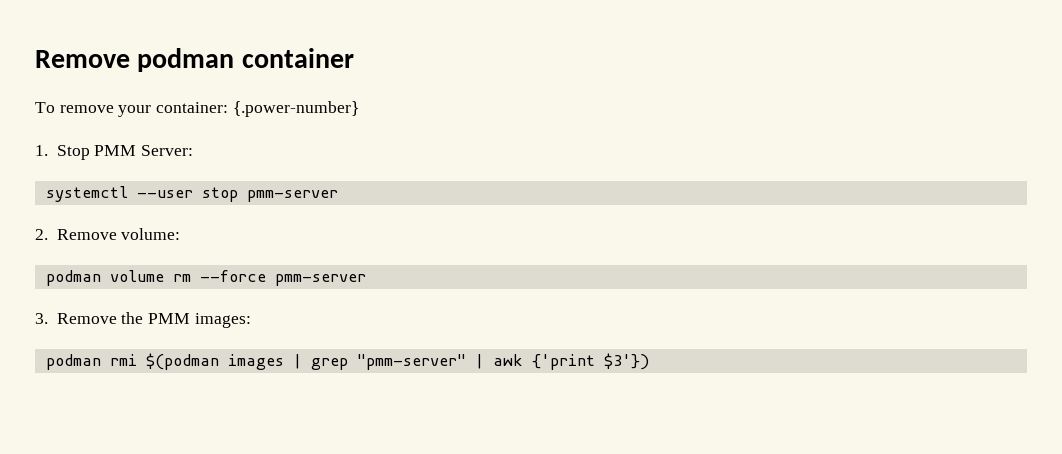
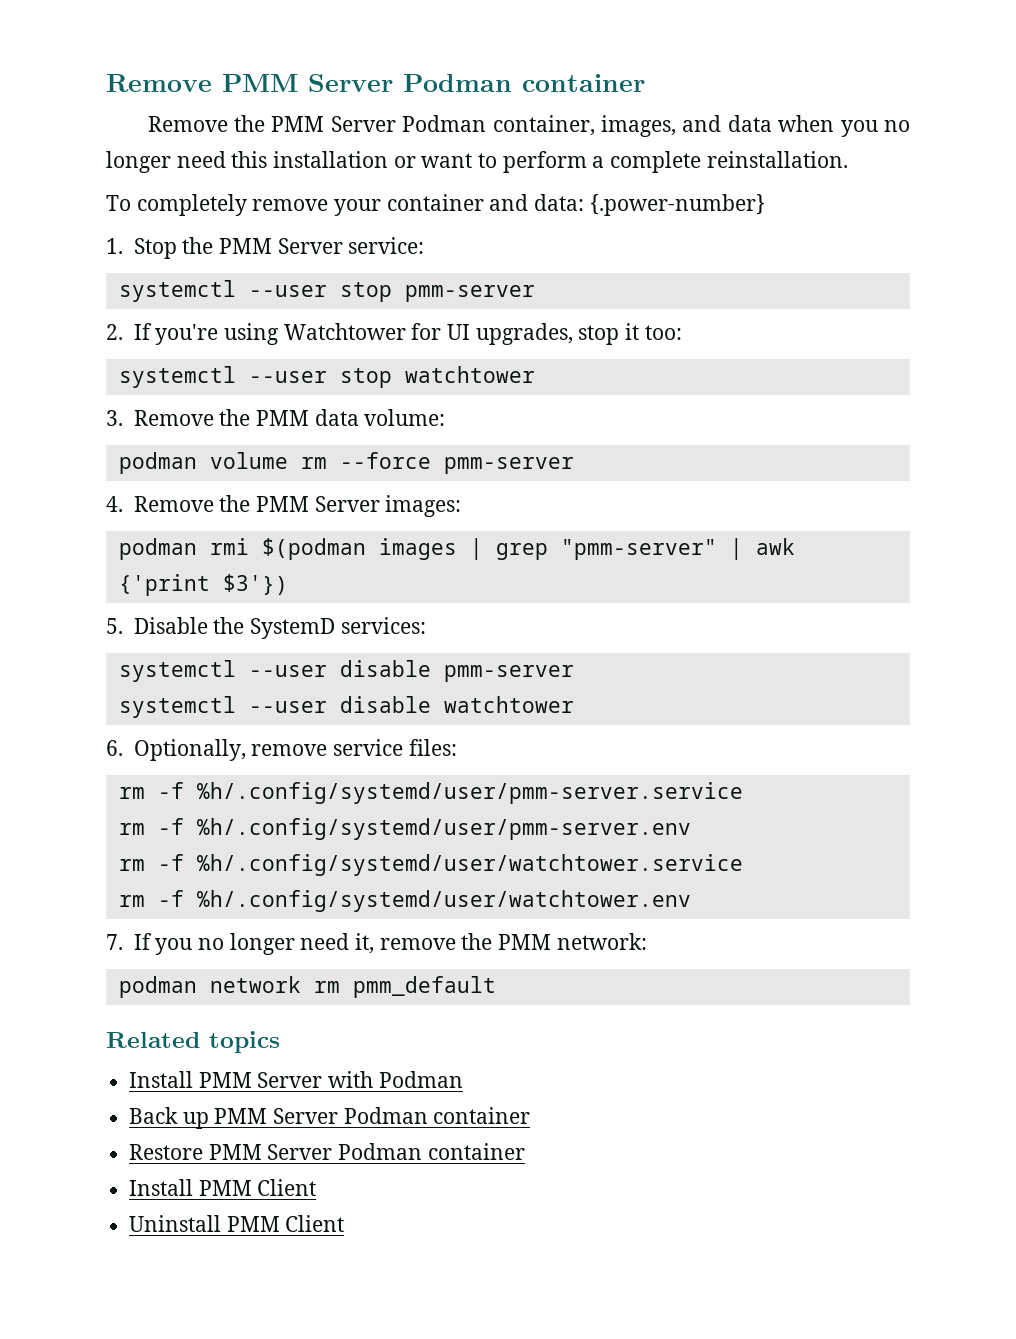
- Remove podman container
+ Remove PMM Server Podman container
+ Remove the PMM Server Podman container, images, and data when you no longer need this installation or want to perform a complete reinstallation.
- To remove your container: {.power-number}
+ To completely remove your container and data: {.power-number}
- 1. Stop PMM Server:
+ 1. Stop the PMM Server service:
- 2. Remove volume:
+ 2. If you're using Watchtower for UI upgrades, stop it too:
+ systemctl --user stop watchtower
+ 3. Remove the PMM data volume:
- 3. Remove the PMM images:
+ 4. Remove the PMM Server images:
+ 5. Disable the SystemD services:
+ systemctl --user disable pmm-server
+ systemctl --user disable watchtower
+ 6. Optionally, remove service files:
+ rm -f %h/.config/systemd/user/pmm-server.service
+ rm -f %h/.config/systemd/user/pmm-server.env
+ rm -f %h/.config/systemd/user/watchtower.service
+ rm -f %h/.config/systemd/user/watchtower.env
+ 7. If you no longer need it, remove the PMM network:
+ podman network rm pmm_default
+ Related topics
+ Install PMM Server with Podman
+ Back up PMM Server Podman container
+ Restore PMM Server Podman container
+ Install PMM Client
+ Uninstall PMM Client

